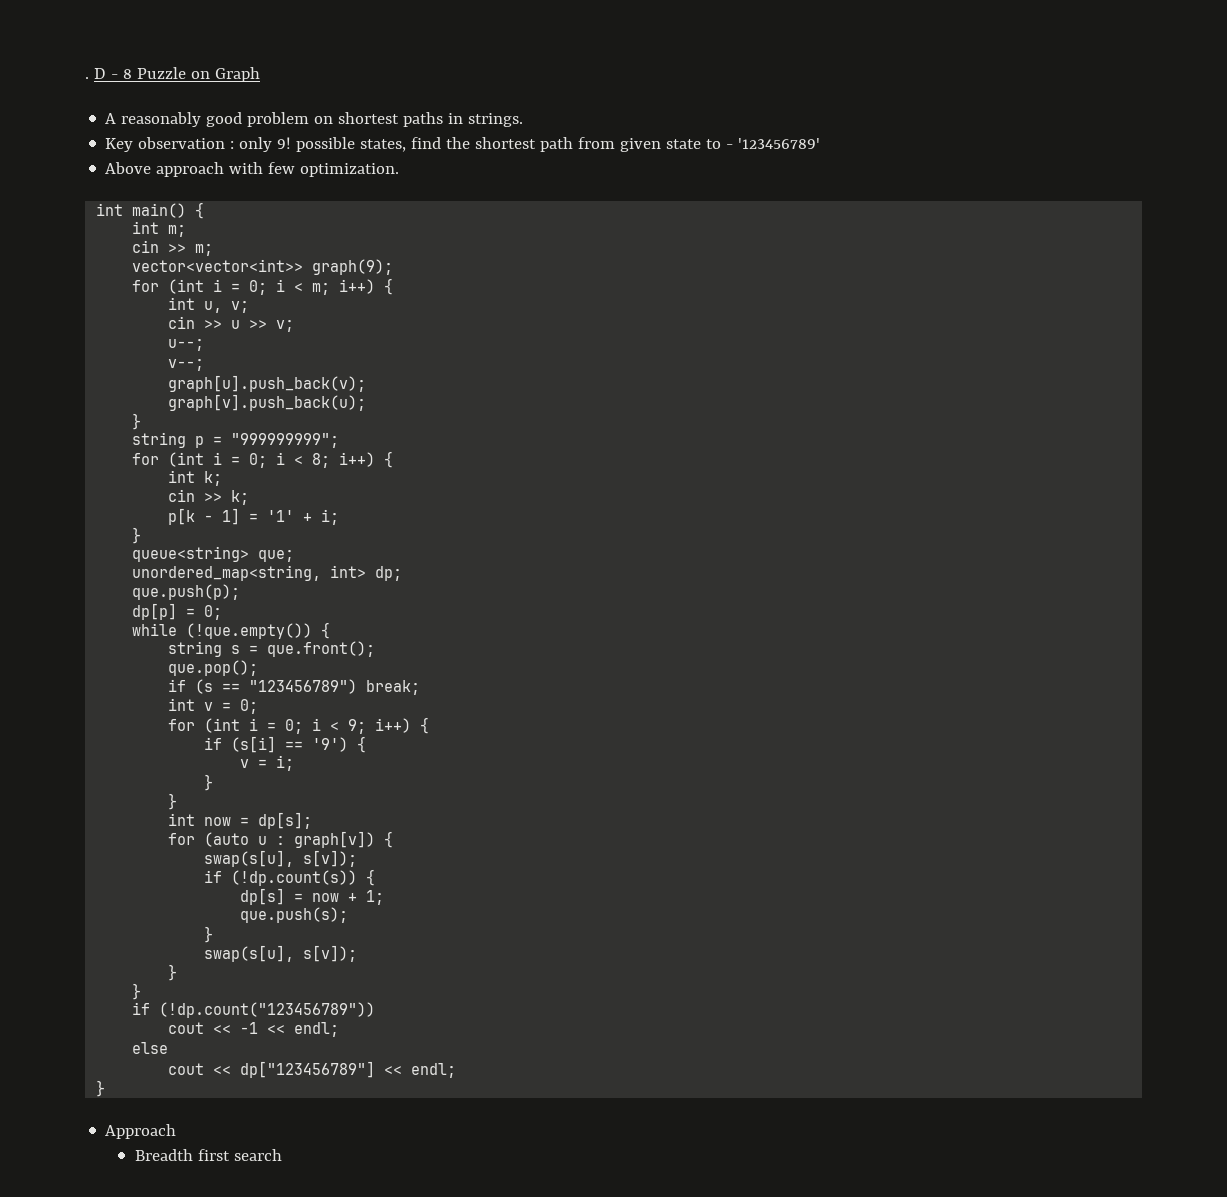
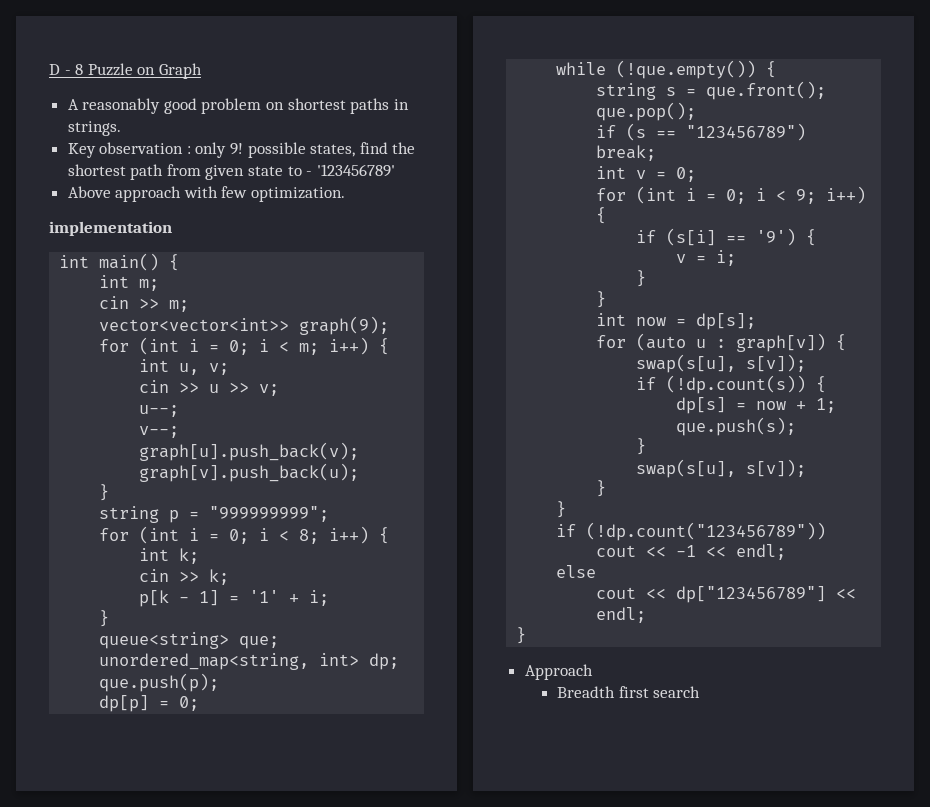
- .
+ implementation

